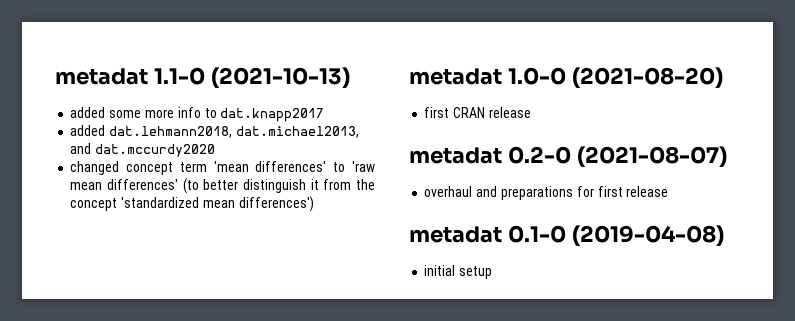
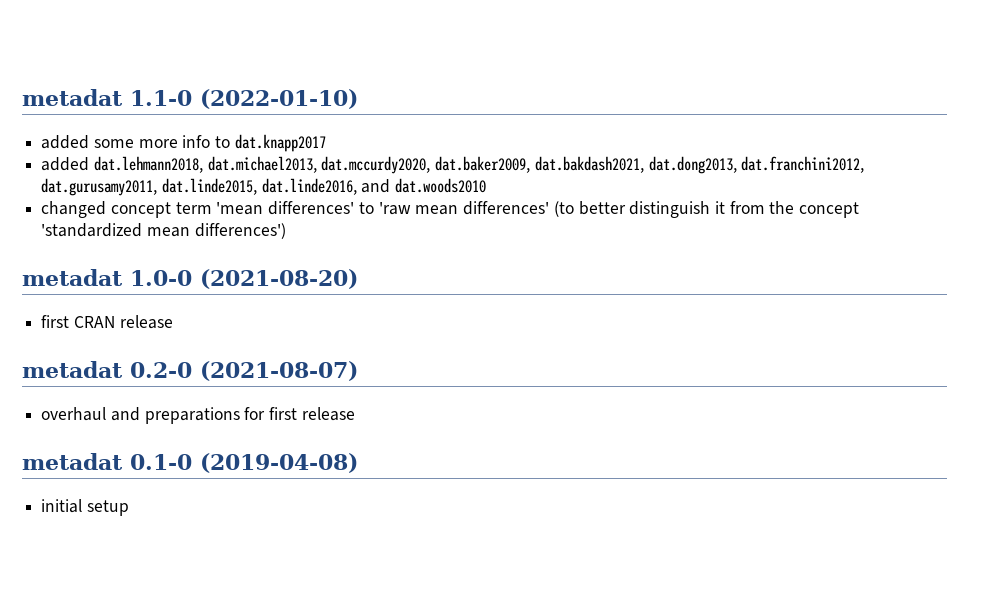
- metadat 1.1-0 (2021-10-13)
+ metadat 1.1-0 (2022-01-10)
- added dat.lehmann2018, dat.michael2013, and dat.mccurdy2020
+ added dat.lehmann2018, dat.michael2013, dat.mccurdy2020, dat.baker2009, dat.bakdash2021, dat.dong2013, dat.franchini2012, dat.gurusamy2011, dat.linde2015, dat.linde2016, and dat.woods2010

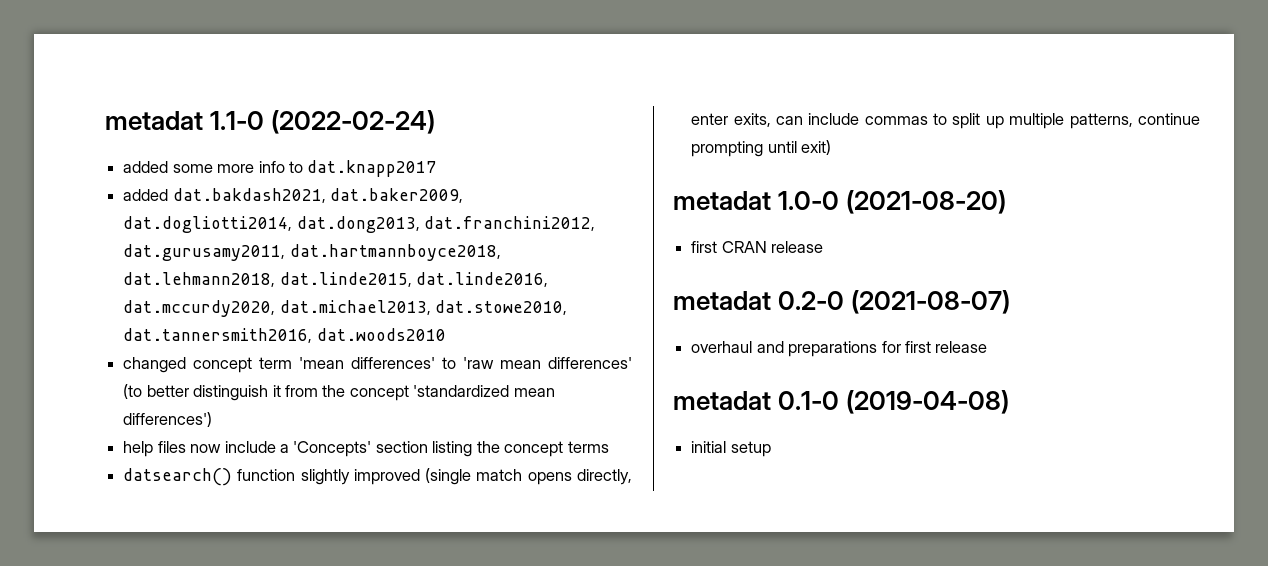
- metadat 1.1-0 (2022-01-10)
+ metadat 1.1-0 (2022-02-24)
- added dat.lehmann2018, dat.michael2013, dat.mccurdy2020, dat.baker2009, dat.bakdash2021, dat.dong2013, dat.franchini2012, dat.gurusamy2011, dat.linde2015, dat.linde2016, and dat.woods2010
+ added dat.bakdash2021, dat.baker2009, dat.dogliotti2014, dat.dong2013, dat.franchini2012, dat.gurusamy2011, dat.hartmannboyce2018, dat.lehmann2018, dat.linde2015, dat.linde2016, dat.mccurdy2020, dat.michael2013, dat.stowe2010, dat.tannersmith2016, dat.woods2010
+ help files now include a 'Concepts' section listing the concept terms
+ datsearch() function slightly improved (single match opens directly, enter exits, can include commas to split up multiple patterns, continue prompting until exit)

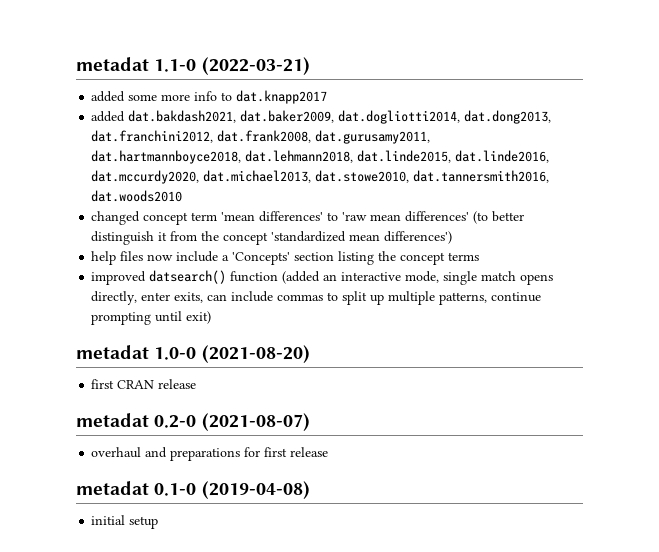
- metadat 1.1-0 (2022-02-24)
+ metadat 1.1-0 (2022-03-21)
- added dat.bakdash2021, dat.baker2009, dat.dogliotti2014, dat.dong2013, dat.franchini2012, dat.gurusamy2011, dat.hartmannboyce2018, dat.lehmann2018, dat.linde2015, dat.linde2016, dat.mccurdy2020, dat.michael2013, dat.stowe2010, dat.tannersmith2016, dat.woods2010
+ added dat.bakdash2021, dat.baker2009, dat.dogliotti2014, dat.dong2013, dat.franchini2012, dat.frank2008, dat.gurusamy2011, dat.hartmannboyce2018, dat.lehmann2018, dat.linde2015, dat.linde2016, dat.mccurdy2020, dat.michael2013, dat.stowe2010, dat.tannersmith2016, dat.woods2010
- datsearch() function slightly improved (single match opens directly, enter exits, can include commas to split up multiple patterns, continue prompting until exit)
+ improved datsearch() function (added an interactive mode, single match opens directly, enter exits, can include commas to split up multiple patterns, continue prompting until exit)

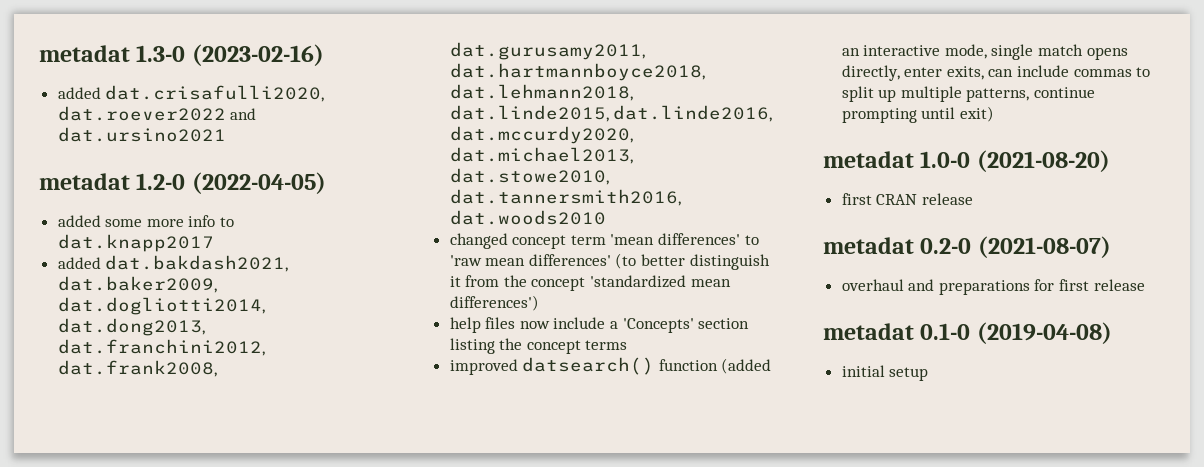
- metadat 1.1-0 (2022-03-21)
+ metadat 1.3-0 (2023-02-16)
+ added dat.crisafulli2020, dat.roever2022 and dat.ursino2021
+ metadat 1.2-0 (2022-04-05)

